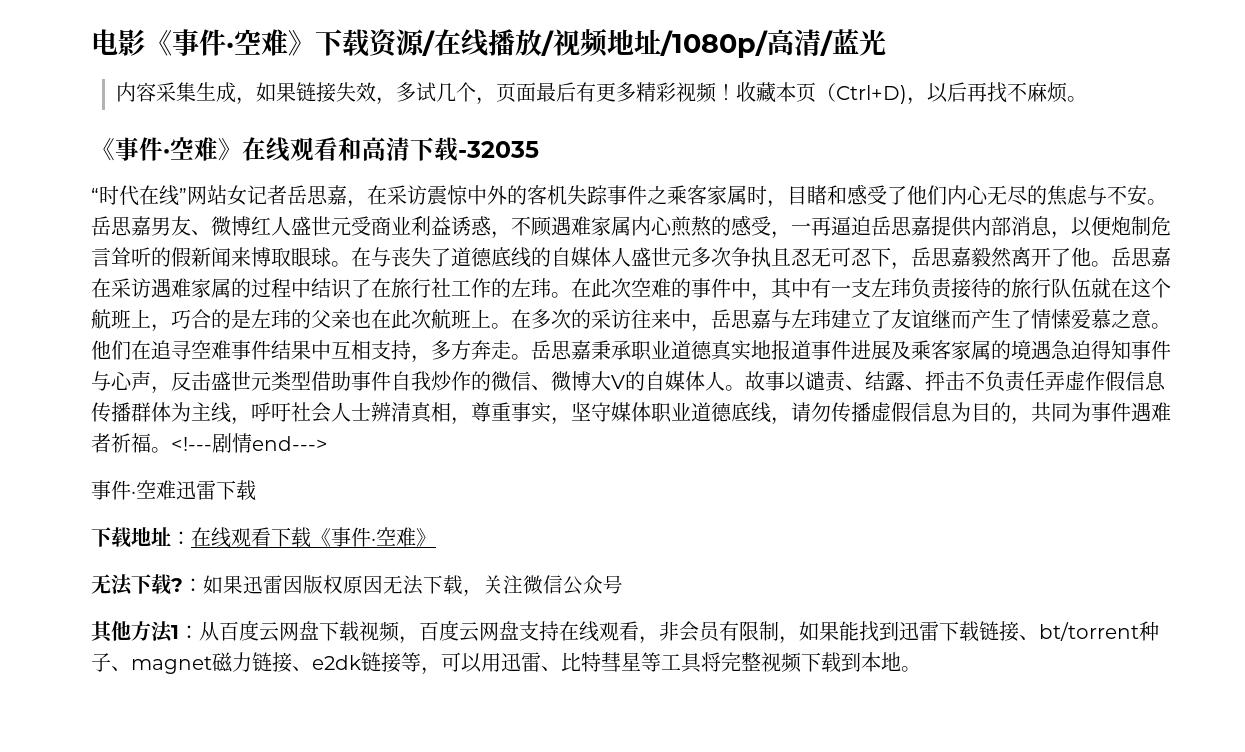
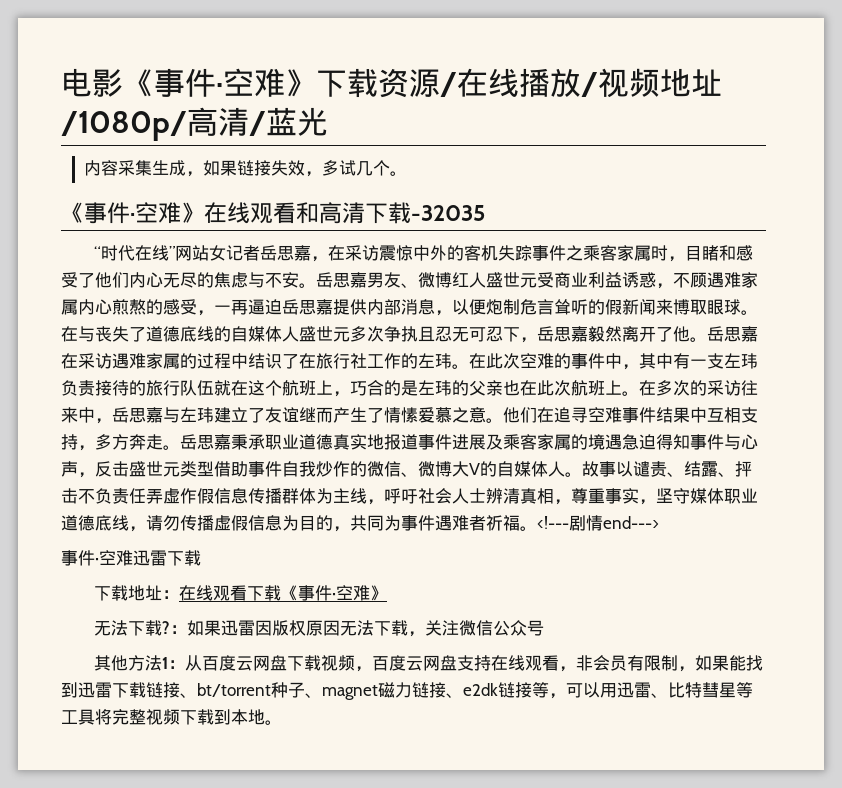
- 内容采集生成，如果链接失效，多试几个，页面最后有更多精彩视频！收藏本页（Ctrl+D)，以后再找不麻烦。
+ 内容采集生成，如果链接失效，多试几个。

